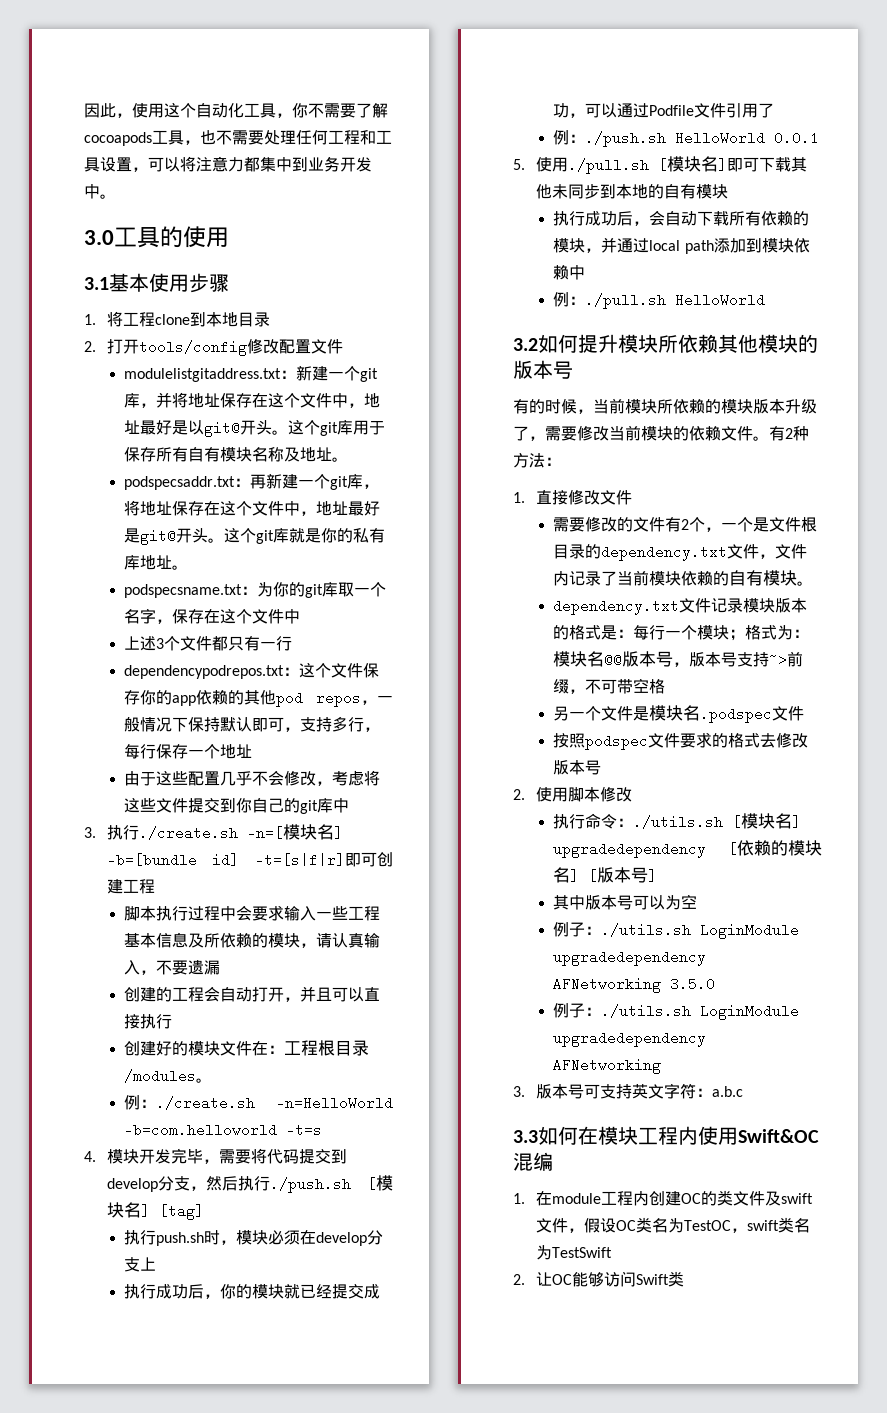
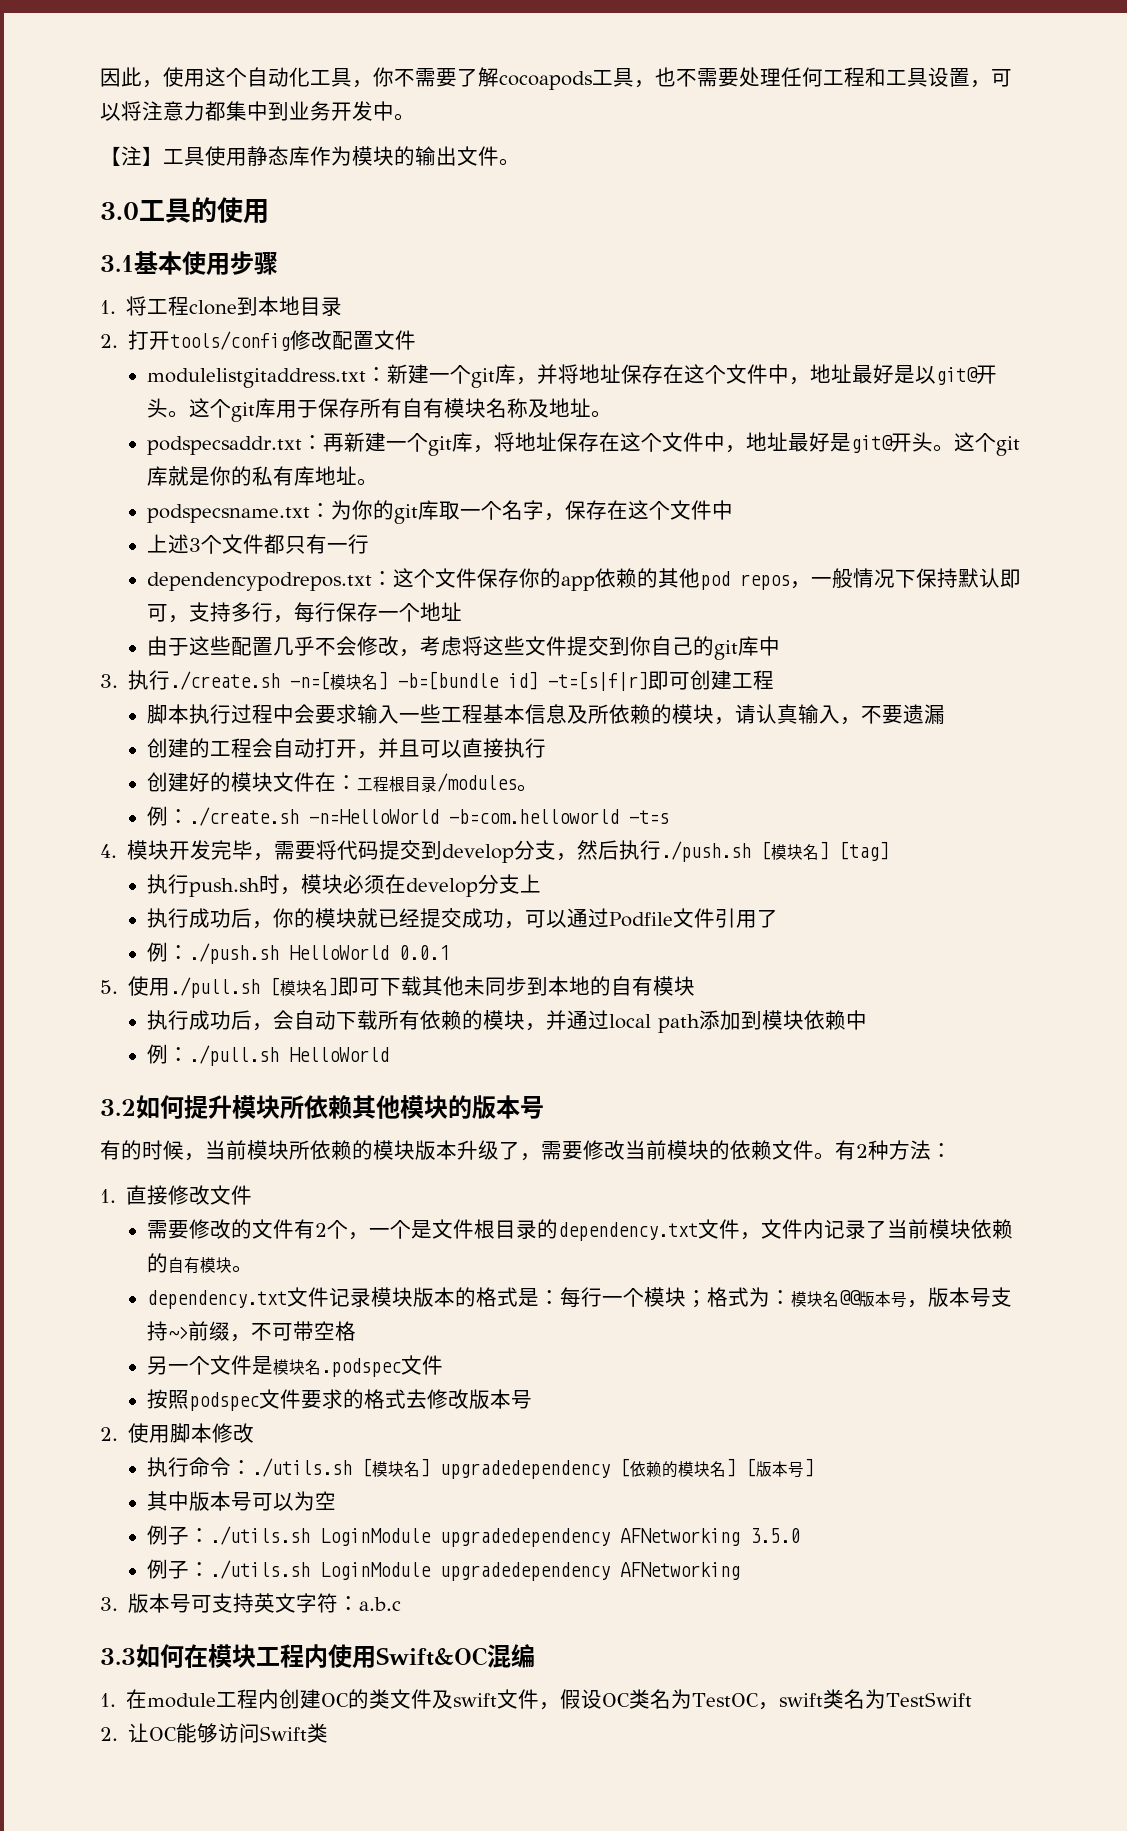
+ 【注】工具使用静态库作为模块的输出文件。

